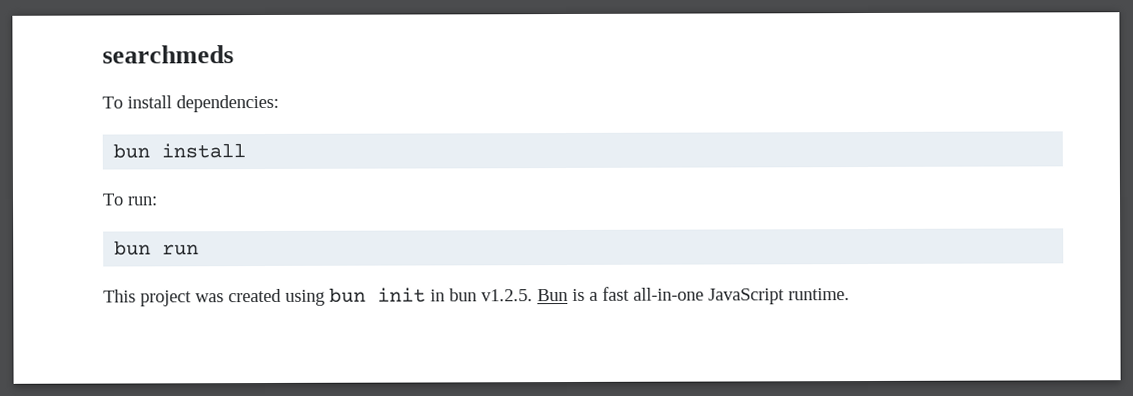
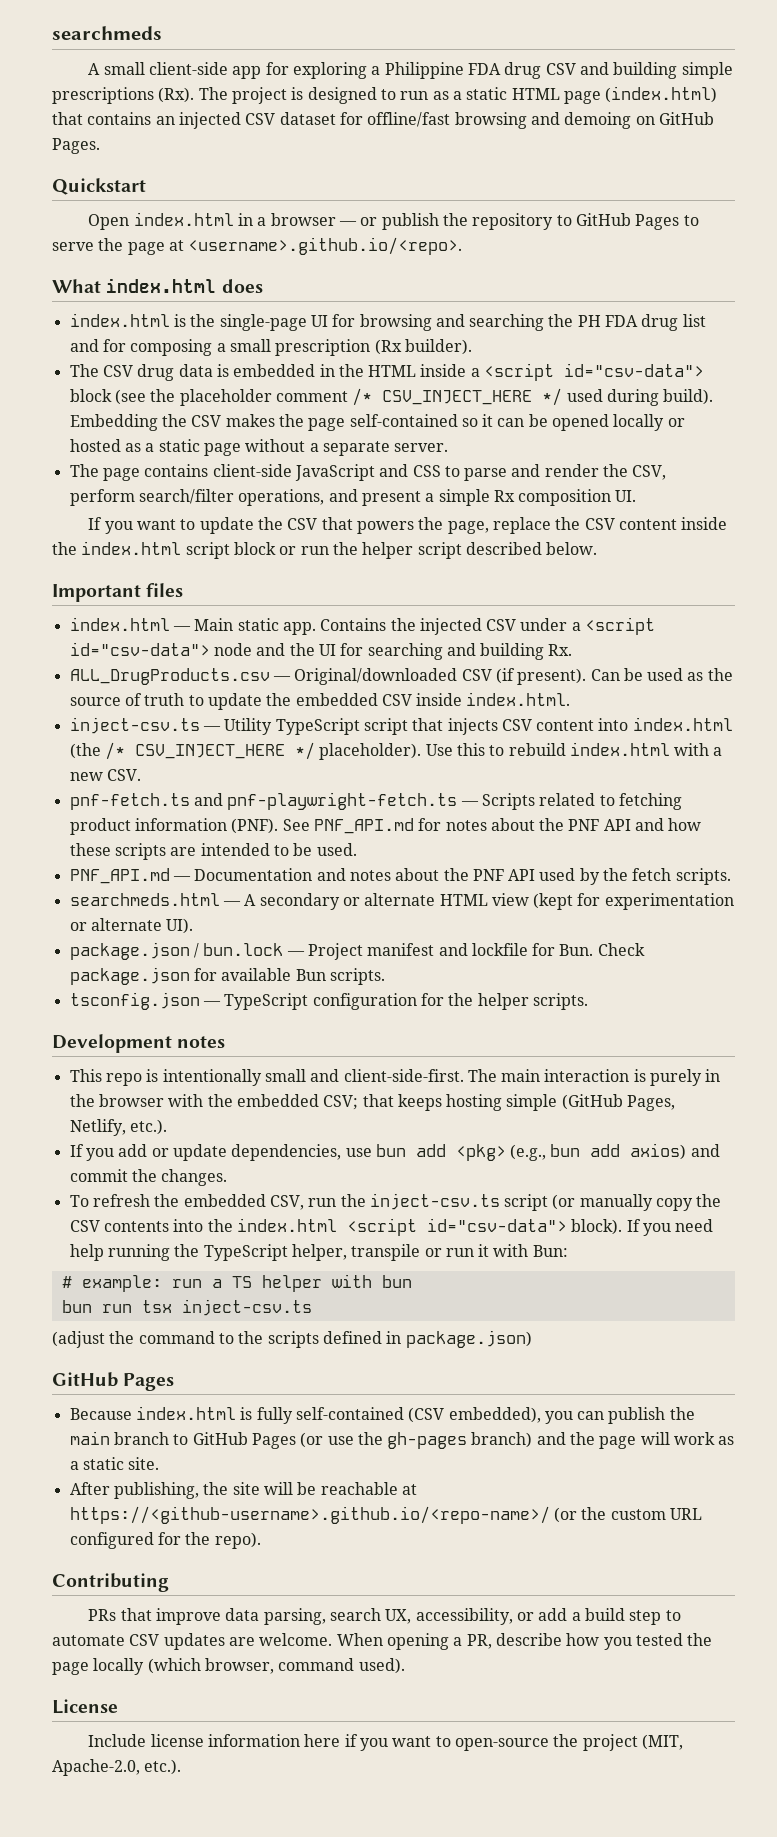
- To install dependencies:
- bun install
- To run:
- bun run
- This project was created using bun init in bun v1.2.5. Bun is a fast all-in-one JavaScript runtime.
+ A small client-side app for exploring a Philippine FDA drug CSV and building simple prescriptions (Rx). The project is designed to run as a static HTML page (index.html) that contains an injected CSV dataset for offline/fast browsing and demoing on GitHub Pages.
+ Quickstart
+ Open index.html in a browser — or publish the repository to GitHub Pages to serve the page at <username>.github.io/<repo>.
+ What index.html does
+ index.html is the single-page UI for browsing and searching the PH FDA drug list and for composing a small prescription (Rx builder).
+ The CSV drug data is embedded in the HTML inside a <script id="csv-data"> block (see the placeholder comment /* CSV_INJECT_HERE */ used during build). Embedding the CSV makes the page self-contained so it can be opened locally or hosted as a static page without a separate server.
+ The page contains client-side JavaScript and CSS to parse and render the CSV, perform search/filter operations, and present a simple Rx composition UI.
+ If you want to update the CSV that powers the page, replace the CSV content inside the index.html script block or run the helper script described below.
+ Important files
+ index.html — Main static app. Contains the injected CSV under a <script id="csv-data"> node and the UI for searching and building Rx.
+ ALL_DrugProducts.csv — Original/downloaded CSV (if present). Can be used as the source of truth to update the embedded CSV inside index.html.
+ inject-csv.ts — Utility TypeScript script that injects CSV content into index.html (the /* CSV_INJECT_HERE */ placeholder). Use this to rebuild index.html with a new CSV.
+ pnf-fetch.ts and pnf-playwright-fetch.ts — Scripts related to fetching product information (PNF). See PNF_API.md for notes about the PNF API and how these scripts are intended to be used.
+ PNF_API.md — Documentation and notes about the PNF API used by the fetch scripts.
+ searchmeds.html — A secondary or alternate HTML view (kept for experimentation or alternate UI).
+ package.json / bun.lock — Project manifest and lockfile for Bun. Check package.json for available Bun scripts.
+ tsconfig.json — TypeScript configuration for the helper scripts.
+ Development notes
+ This repo is intentionally small and client-side-first. The main interaction is purely in the browser with the embedded CSV; that keeps hosting simple (GitHub Pages, Netlify, etc.).
+ If you add or update dependencies, use bun add <pkg> (e.g., bun add axios) and commit the changes.
+ To refresh the embedded CSV, run the inject-csv.ts script (or manually copy the CSV contents into the index.html <script id="csv-data"> block). If you need help running the TypeScript helper, transpile or run it with Bun:
+ # example: run a TS helper with bun
+ bun run tsx inject-csv.ts
+ (adjust the command to the scripts defined in package.json)
+ GitHub Pages
+ Because index.html is fully self-contained (CSV embedded), you can publish the main branch to GitHub Pages (or use the gh-pages branch) and the page will work as a static site.
+ After publishing, the site will be reachable at https://<github-username>.github.io/<repo-name>/ (or the custom URL configured for the repo).
+ Contributing
+ PRs that improve data parsing, search UX, accessibility, or add a build step to automate CSV updates are welcome. When opening a PR, describe how you tested the page locally (which browser, command used).
+ License
+ Include license information here if you want to open-source the project (MIT, Apache-2.0, etc.).

